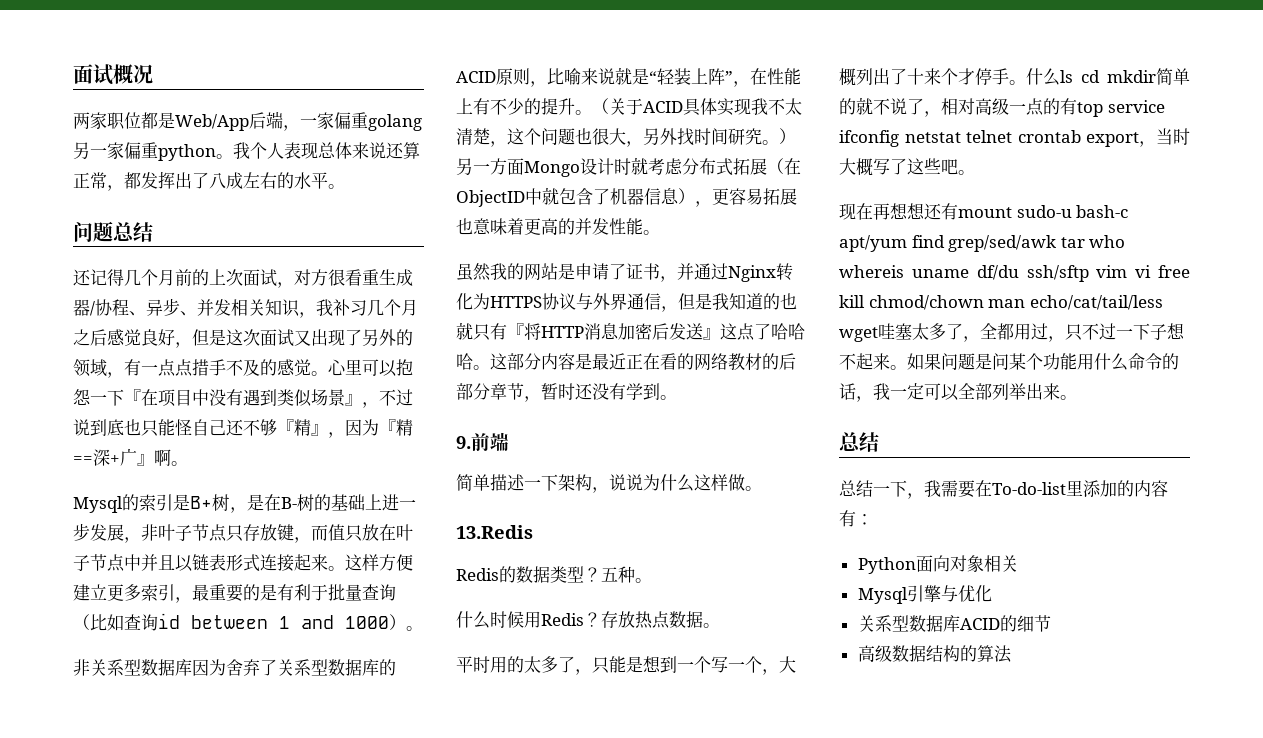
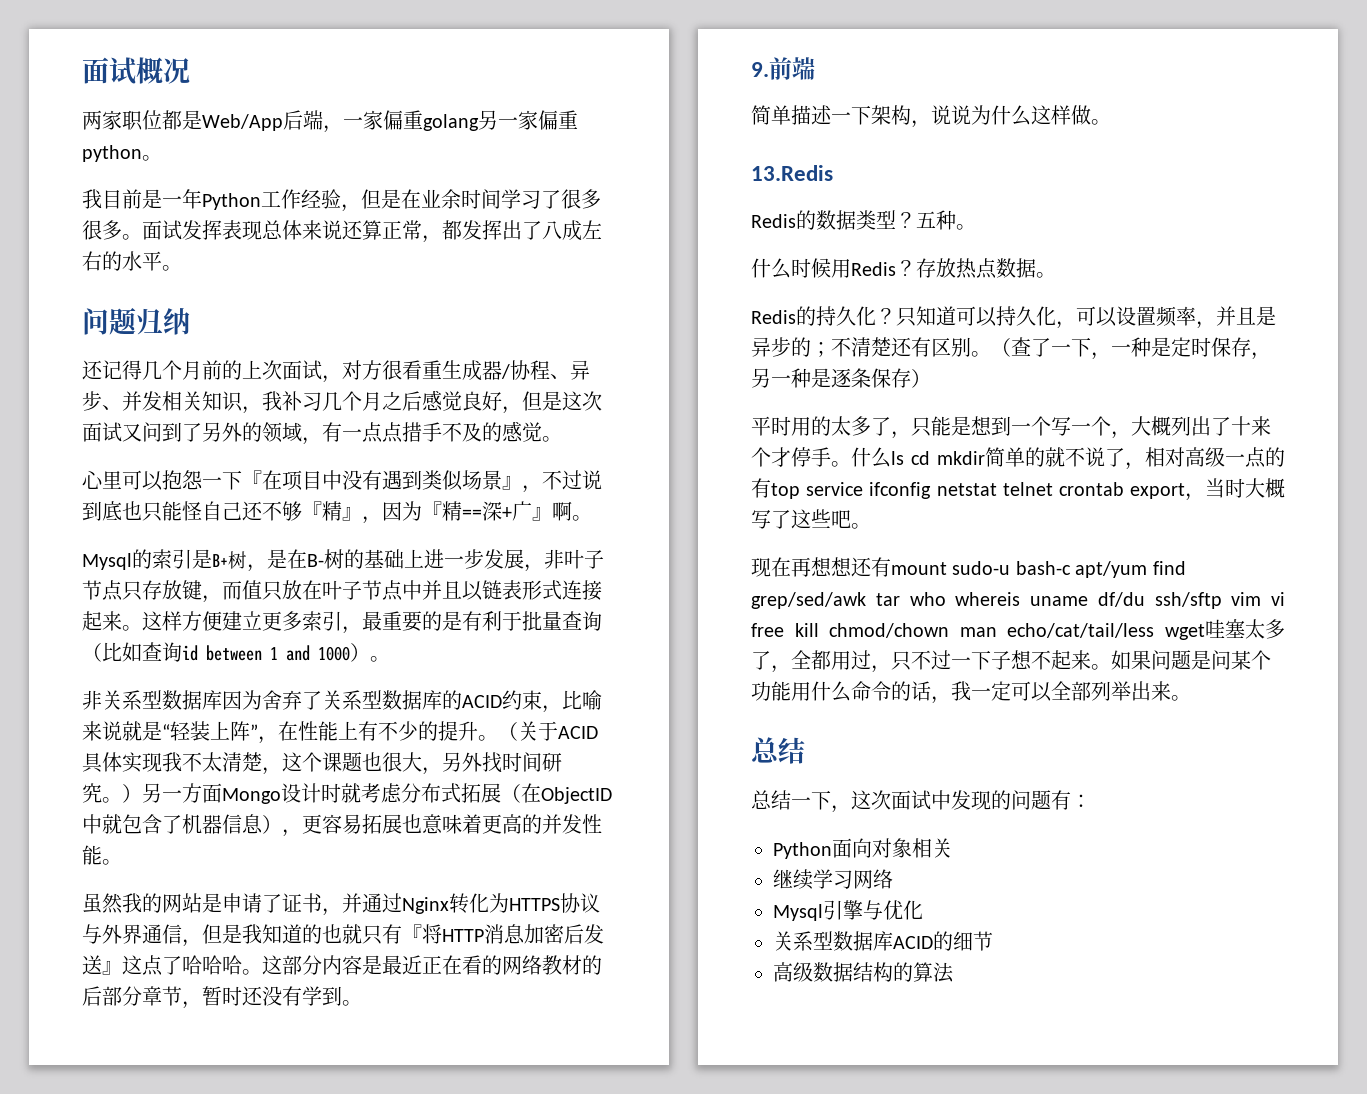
- 两家职位都是Web/App后端，一家偏重golang另一家偏重python。我个人表现总体来说还算正常，都发挥出了八成左右的水平。
+ 两家职位都是Web/App后端，一家偏重golang另一家偏重python。
+ 我目前是一年Python工作经验，但是在业余时间学习了很多很多。面试发挥表现总体来说还算正常，都发挥出了八成左右的水平。
- 问题总结
+ 问题归纳
- 还记得几个月前的上次面试，对方很看重生成器/协程、异步、并发相关知识，我补习几个月之后感觉良好，但是这次面试又出现了另外的领域，有一点点措手不及的感觉。心里可以抱怨一下『在项目中没有遇到类似场景』，不过说到底也只能怪自己还不够『精』，因为『精==深+广』啊。
+ 还记得几个月前的上次面试，对方很看重生成器/协程、异步、并发相关知识，我补习几个月之后感觉良好，但是这次面试又问到了另外的领域，有一点点措手不及的感觉。
+ 心里可以抱怨一下『在项目中没有遇到类似场景』，不过说到底也只能怪自己还不够『精』，因为『精==深+广』啊。
- 非关系型数据库因为舍弃了关系型数据库的ACID原则，比喻来说就是“轻装上阵”，在性能上有不少的提升。
+ 非关系型数据库因为舍弃了关系型数据库的ACID约束，比喻来说就是“轻装上阵”，在性能上有不少的提升。
- （关于ACID具体实现我不太清楚，这个问题也很大，另外找时间研究。）另一方面Mongo设计时就考虑分布式拓展（在ObjectID中就包含了机器信息），更容易拓展也意味着更高的并发性能。
+ （关于ACID具体实现我不太清楚，这个课题也很大，另外找时间研究。）另一方面Mongo设计时就考虑分布式拓展（在ObjectID中就包含了机器信息），更容易拓展也意味着更高的并发性能。
+ Redis的持久化？只知道可以持久化，可以设置频率，并且是异步的；不清楚还有区别。（查了一下，一种是定时保存，另一种是逐条保存）
- 总结一下，我需要在To-do-list里添加的内容有：
+ 总结一下，这次面试中发现的问题有：
+ 继续学习网络

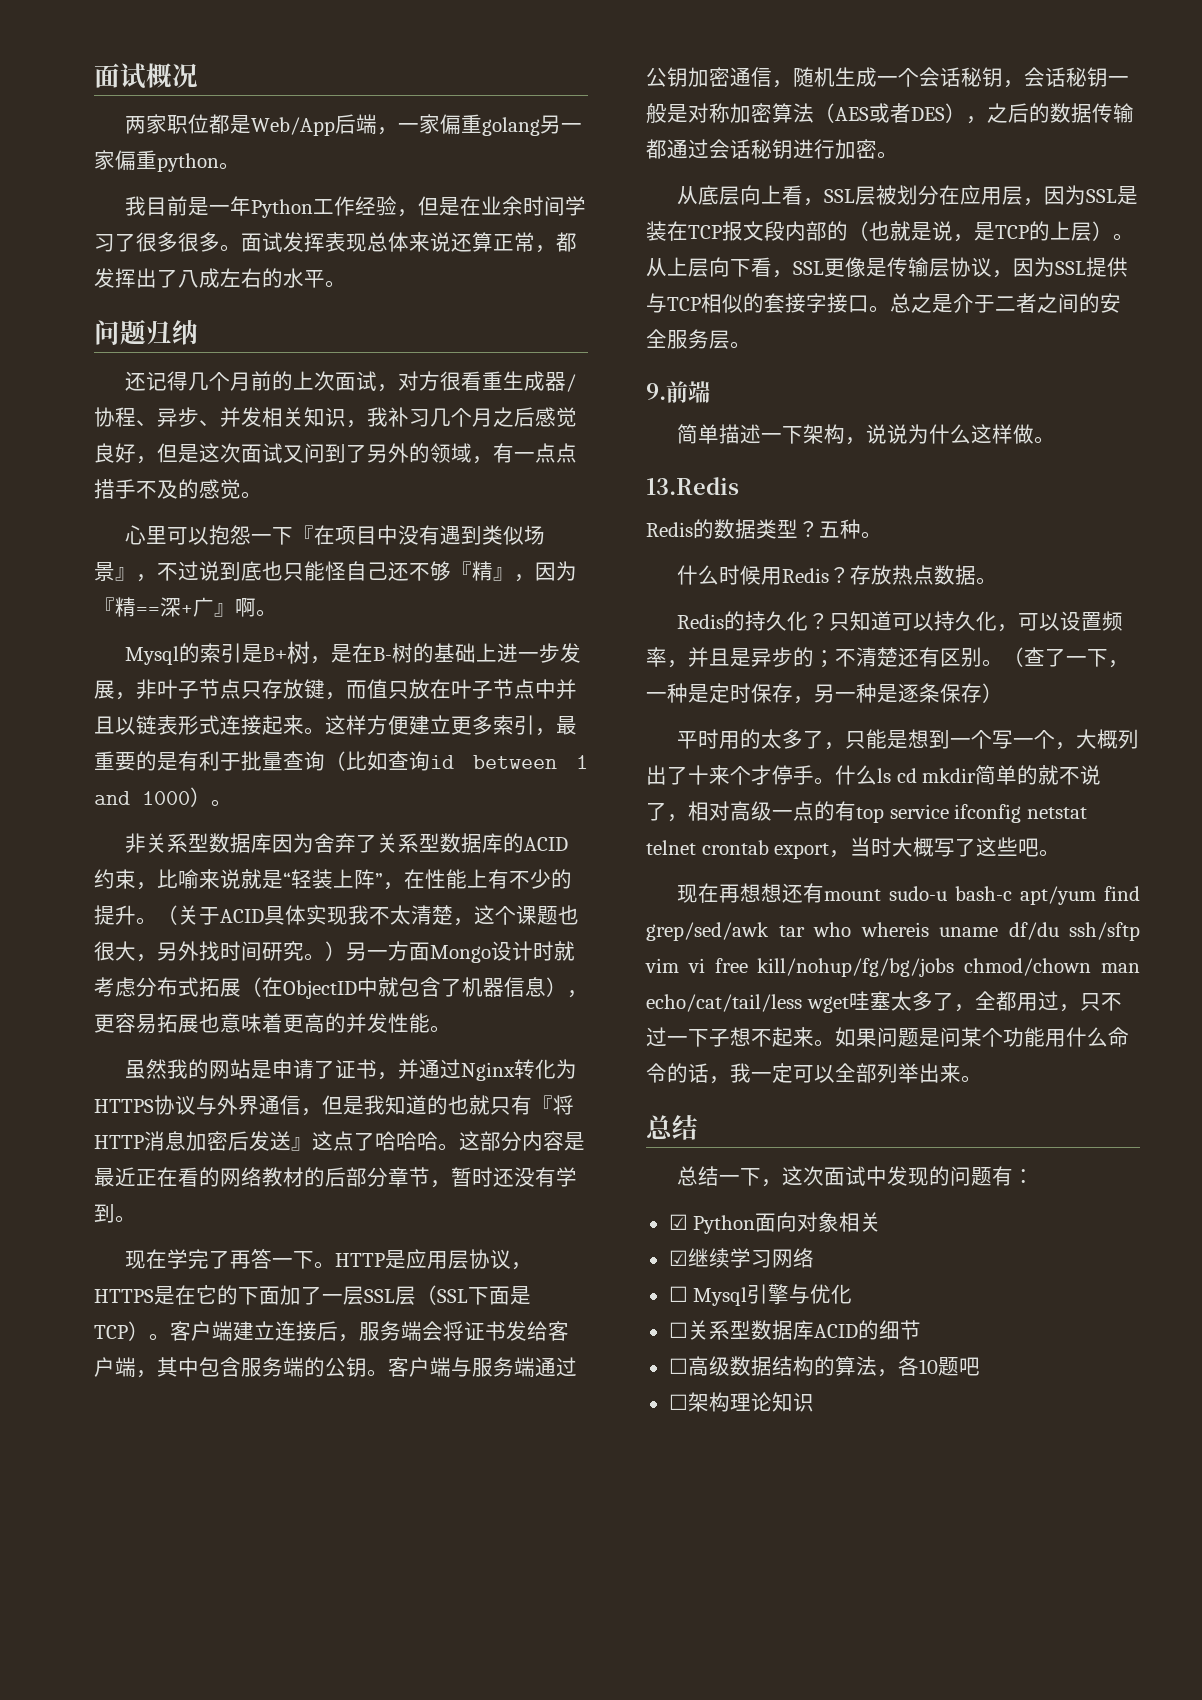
+ 现在学完了再答一下。HTTP是应用层协议，HTTPS是在它的下面加了一层SSL层（SSL下面是TCP）。客户端建立连接后，服务端会将证书发给客户端，其中包含服务端的公钥。客户端与服务端通过公钥加密通信，随机生成一个会话秘钥，会话秘钥一般是对称加密算法（AES或者DES），之后的数据传输都通过会话秘钥进行加密。
+ 从底层向上看，SSL层被划分在应用层，因为SSL是装在TCP报文段内部的（也就是说，是TCP的上层）。从上层向下看，SSL更像是传输层协议，因为SSL提供与TCP相似的套接字接口。总之是介于二者之间的安全服务层。
- 现在再想想还有mount sudo-u bash-c apt/yum find grep/sed/awk tar who whereis uname df/du ssh/sftp vim vi free kill chmod/chown man echo/cat/tail/less wget哇塞太多了，全都用过，只不过一下子想不起来。
+ 现在再想想还有mount sudo-u bash-c apt/yum find grep/sed/awk tar who whereis uname df/du ssh/sftp vim vi free kill/nohup/fg/bg/jobs chmod/chown man echo/cat/tail/less wget哇塞太多了，全都用过，只不过一下子想不起来。
- Python面向对象相关
+ ☑ Python面向对象相关
- 继续学习网络
+ ☑继续学习网络
- Mysql引擎与优化
+ ☐ Mysql引擎与优化
- 关系型数据库ACID的细节
+ ☐关系型数据库ACID的细节
- 高级数据结构的算法
+ ☐高级数据结构的算法，各10题吧
+ ☐架构理论知识

